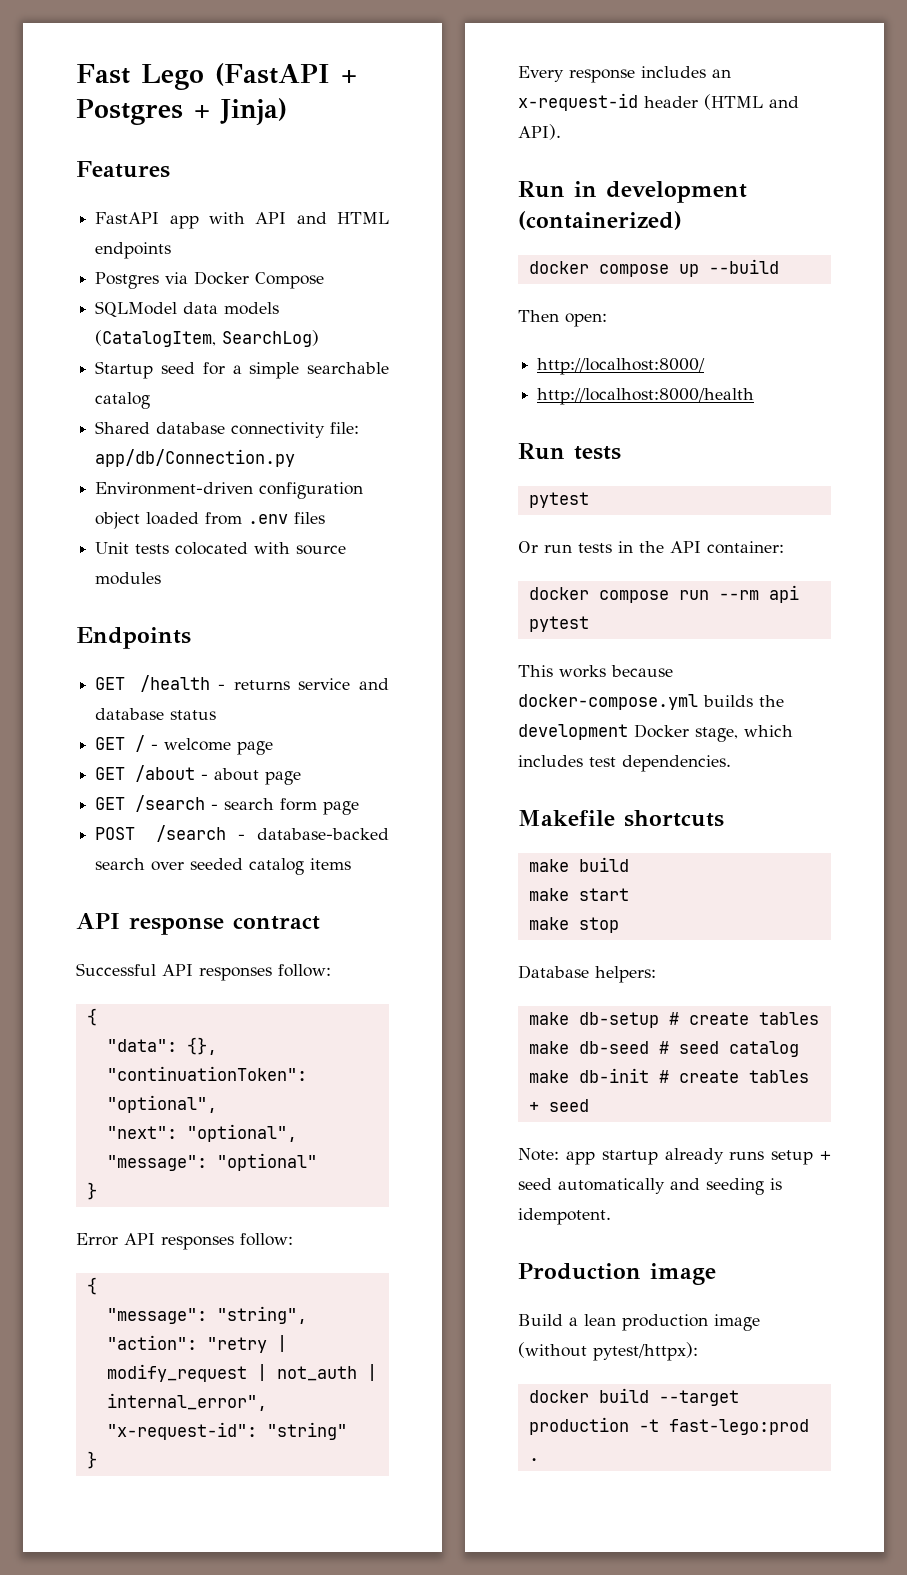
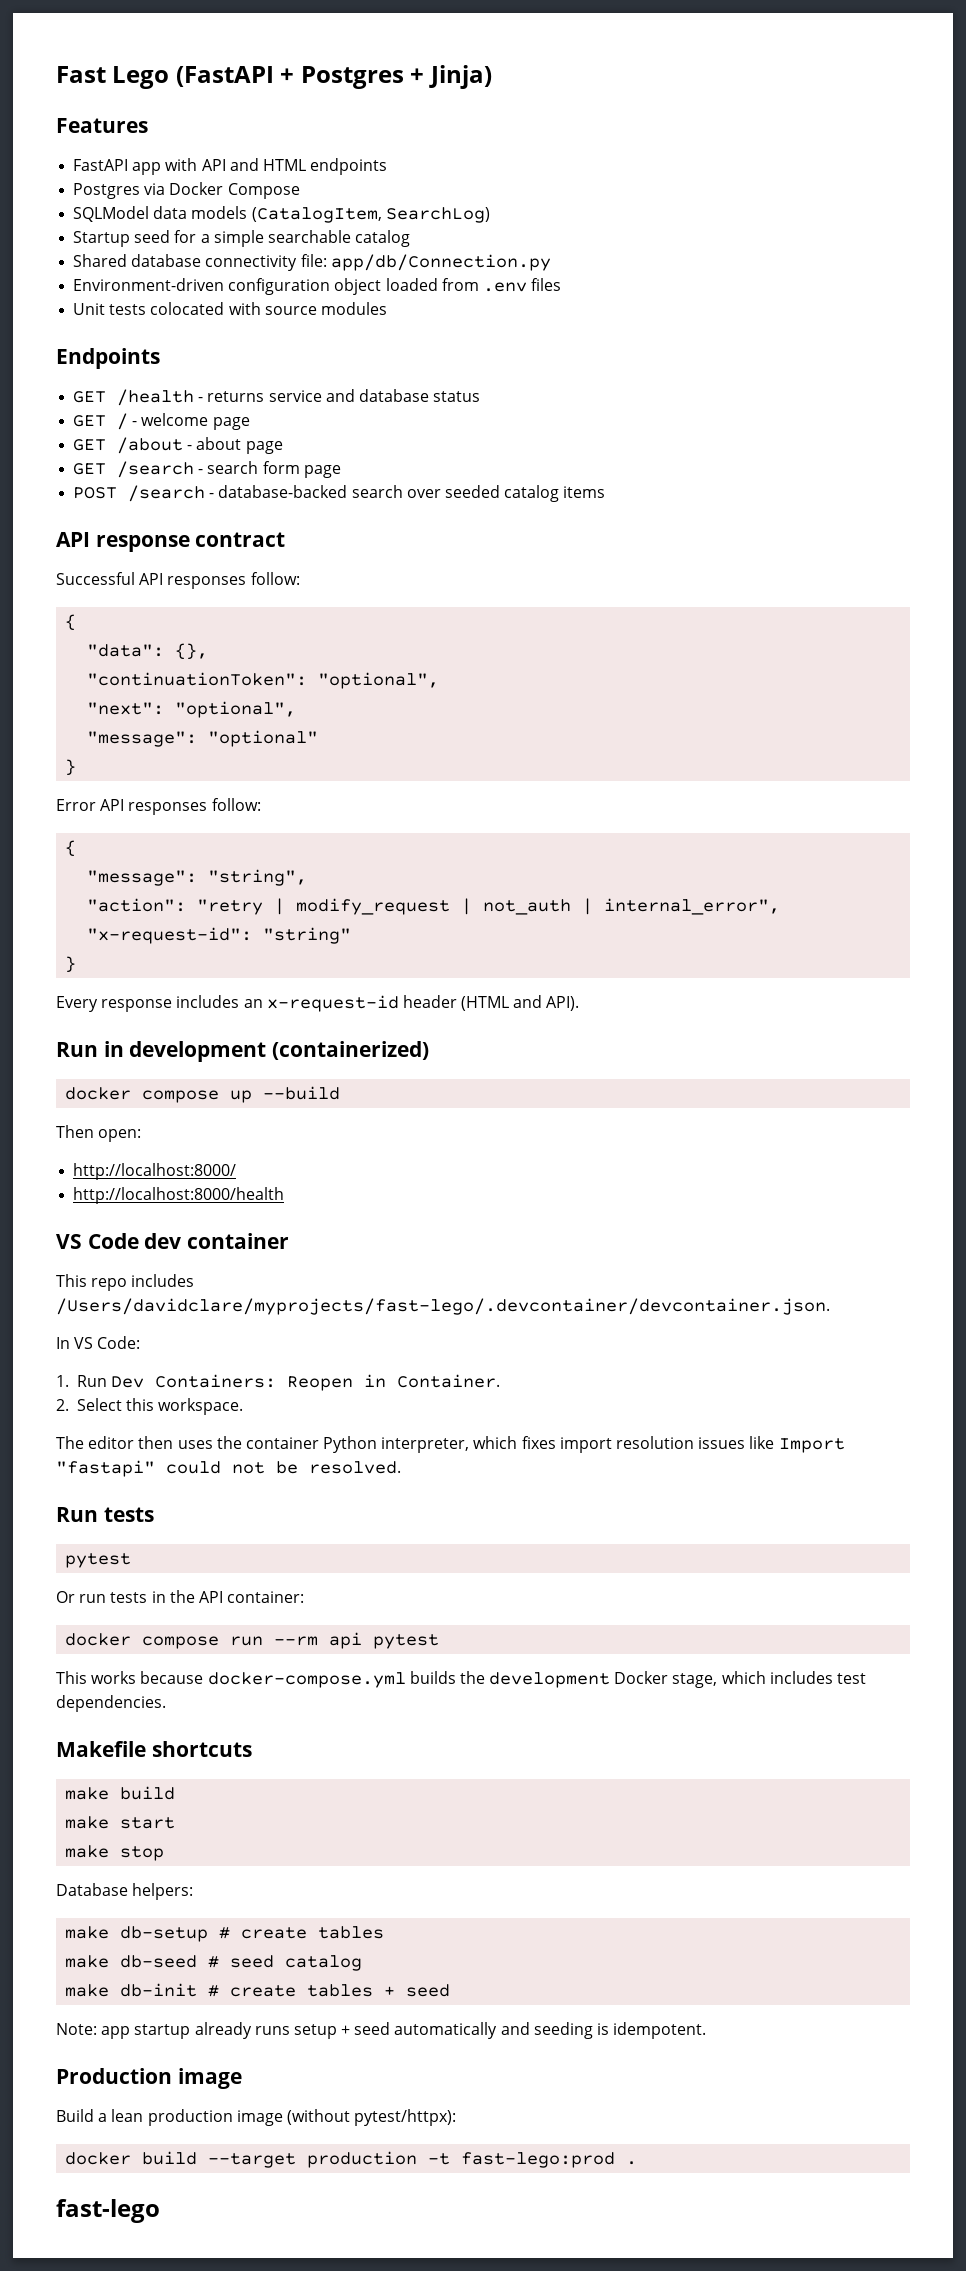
+ VS Code dev container
+ This repo includes /Users/davidclare/myprojects/fast-lego/.devcontainer/devcontainer.json.
+ In VS Code:
+ 1. Run Dev Containers: Reopen in Container.
+ 2. Select this workspace.
+ The editor then uses the container Python interpreter, which fixes import resolution issues like Import "fastapi" could not be resolved.
+ fast-lego

